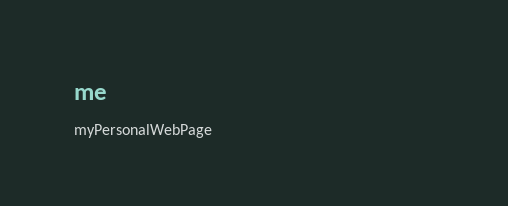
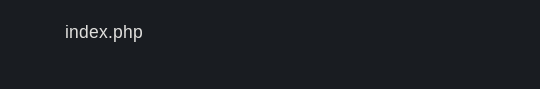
- me
- myPersonalWebPage
+ index.php

